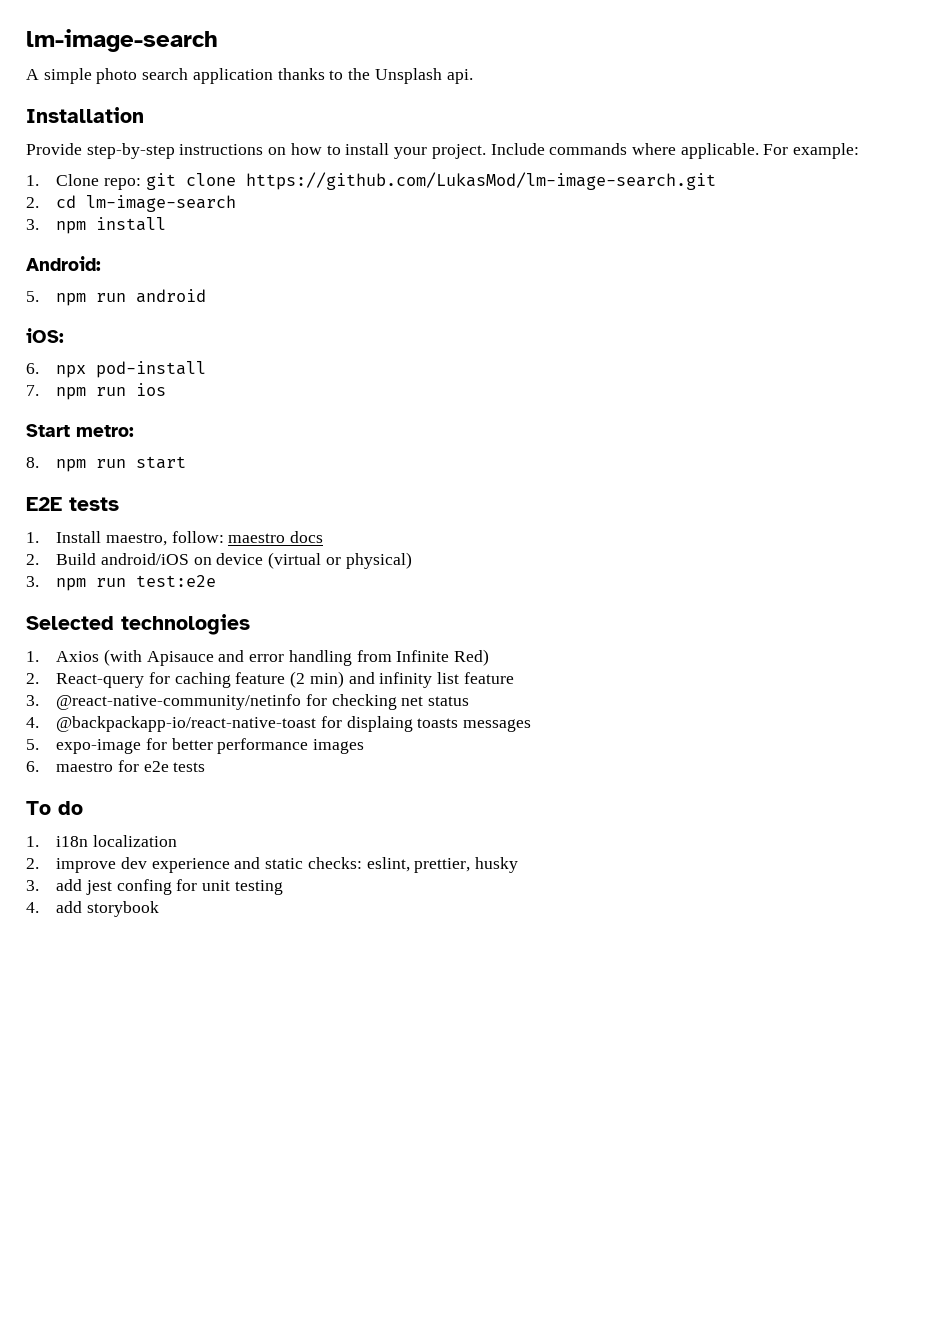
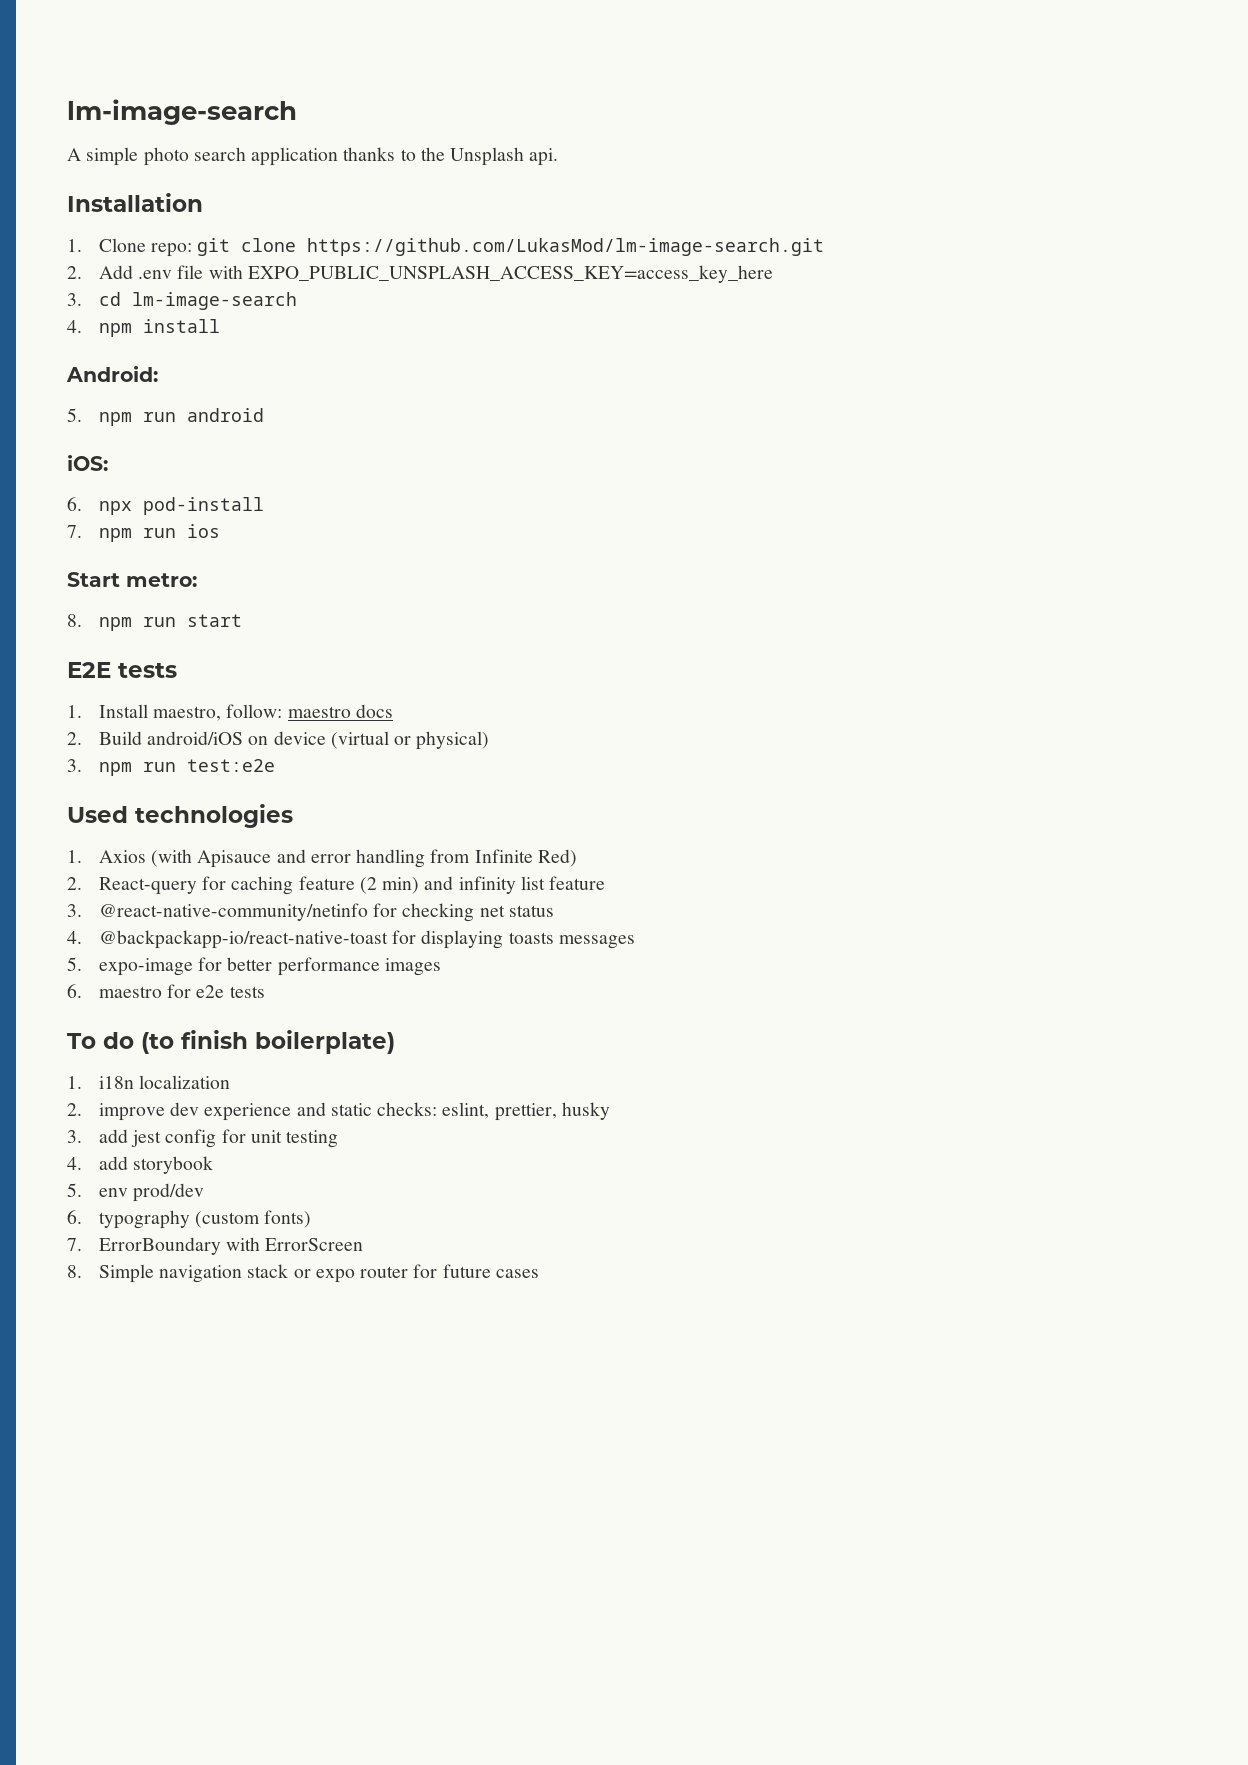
- Provide step-by-step instructions on how to install your project. Include commands where applicable. For example:
- 2. cd lm-image-search
+ 2. Add .env file with EXPO_PUBLIC_UNSPLASH_ACCESS_KEY=access_key_here
+ 3. cd lm-image-search
- 3. npm install
+ 4. npm install
- Selected technologies
+ Used technologies
- 4. @backpackapp-io/react-native-toast for displaing toasts messages
+ 4. @backpackapp-io/react-native-toast for displaying toasts messages
- To do
+ To do (to finish boilerplate)
- 3. add jest confing for unit testing
+ 3. add jest config for unit testing
+ 5. env prod/dev
+ 6. typography (custom fonts)
+ 7. ErrorBoundary with ErrorScreen
+ 8. Simple navigation stack or expo router for future cases

